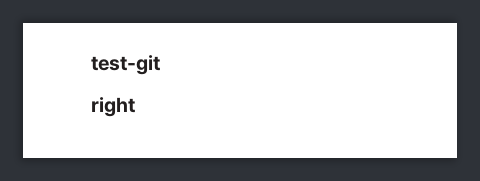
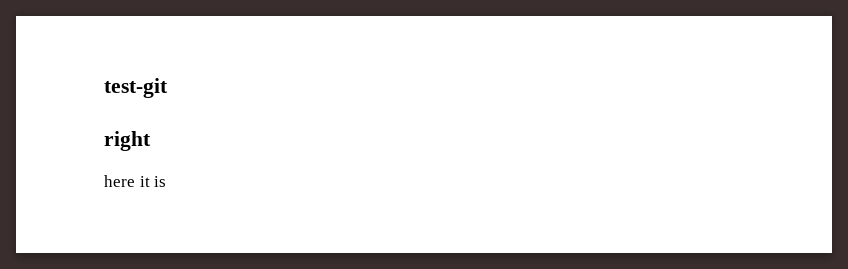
+ here it is

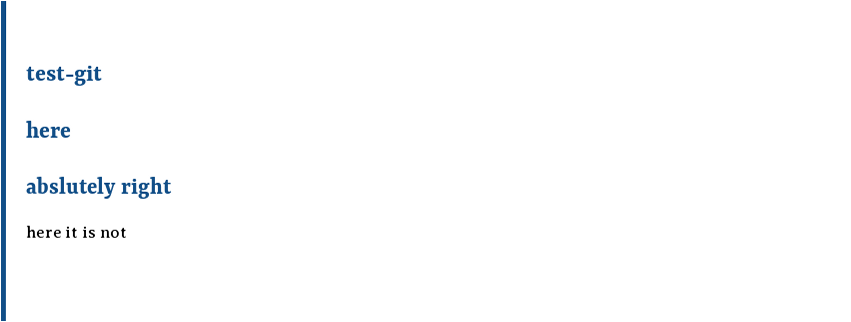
  test-git
- right
+ here
+ abslutely right
- here it is
+ here it is not

